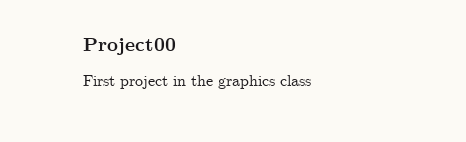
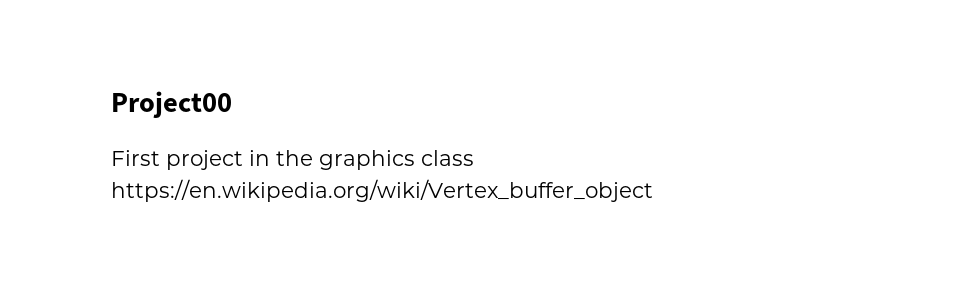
- First project in the graphics class
+ First project in the graphics class https://en.wikipedia.org/wiki/Vertex_buffer_object

